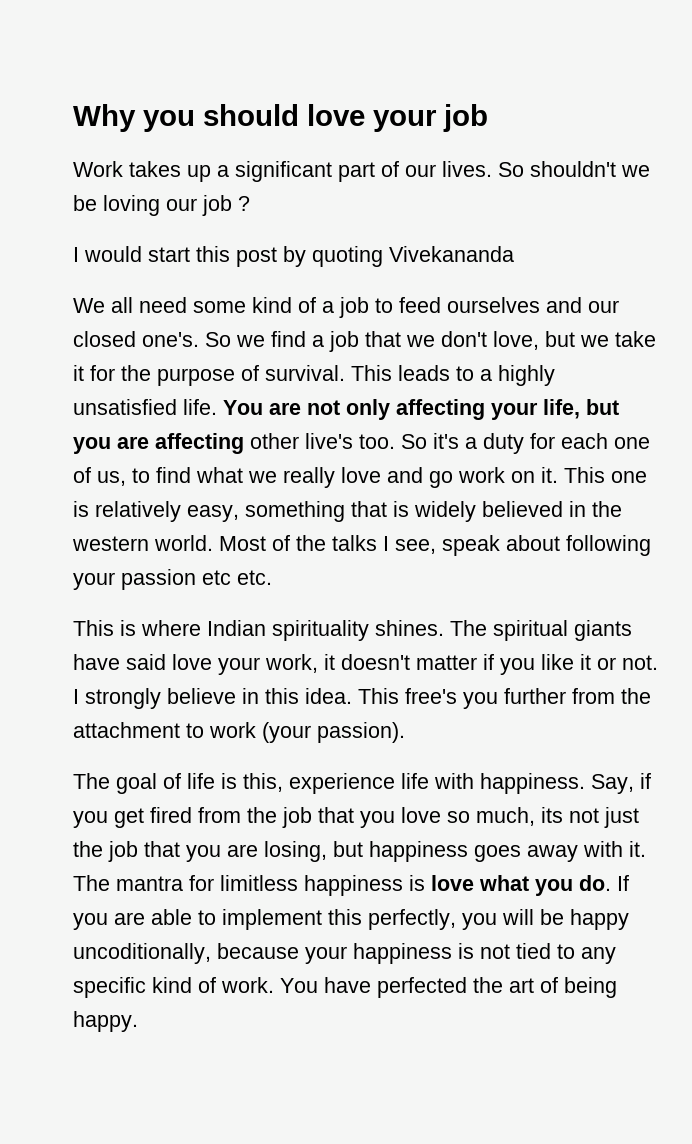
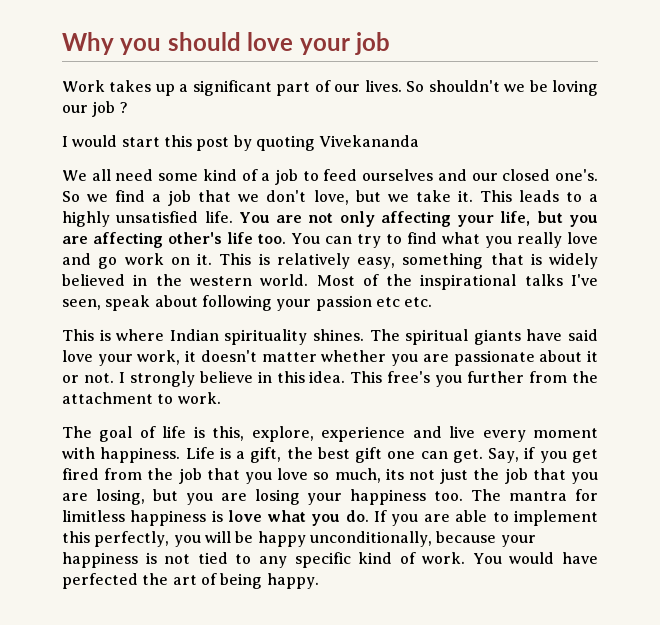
- So we find a job that we don't love, but we take it for the purpose of survival.
+ So we find a job that we don't love, but we take it.
- You are not only affecting your life, but you are affecting other live's too. So it's a duty for each one of us, to find what we really love and go work on it.
+ You are not only affecting your life, but you are affecting other's life too. You can try to find what you really love and go work on it.
- This one is relatively easy, something that is widely believed in the western world.
+ This is relatively easy, something that is widely believed in the western world.
- Most of the talks I see, speak about following your passion etc etc.
+ Most of the inspirational talks I've seen, speak about following your passion etc etc.
- The spiritual giants have said love your work, it doesn't matter if you like it or not.
+ The spiritual giants have said love your work, it doesn't matter whether you are passionate about it or not.
- This free's you further from the attachment to work (your passion).
+ This free's you further from the attachment to work.
- The goal of life is this, experience life with happiness.
+ The goal of life is this, explore, experience and live every moment with happiness. Life is a gift, the best gift one can get.
- Say, if you get fired from the job that you love so much, its not just the job that you are losing, but happiness goes away with it.
+ Say, if you get fired from the job that you love so much, its not just the job that you are losing, but you are losing your happiness too.
- If you are able to implement this perfectly, you will be happy uncoditionally, because your happiness is not tied to any specific kind of work.
+ If you are able to implement this perfectly, you will be happy unconditionally, because your happiness is not tied to any specific kind of work.
- You have perfected the art of being happy.
+ You would have perfected the art of being happy.

